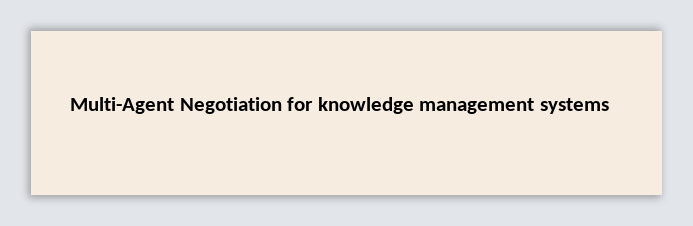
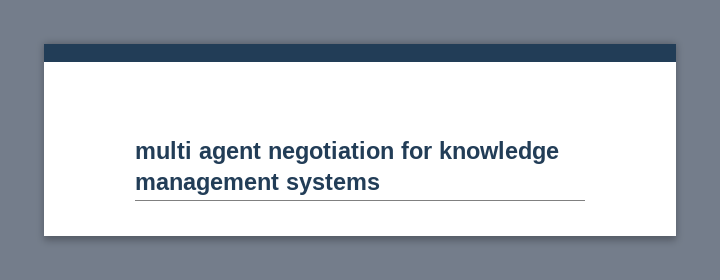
- Multi-Agent Negotiation for knowledge management systems
+ multi agent negotiation for knowledge management systems

